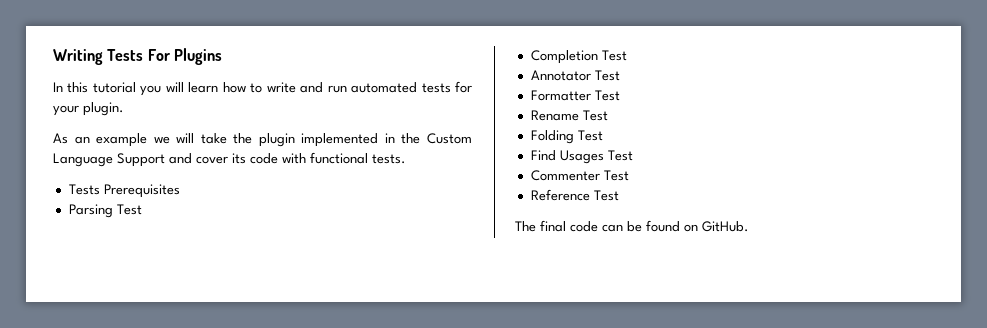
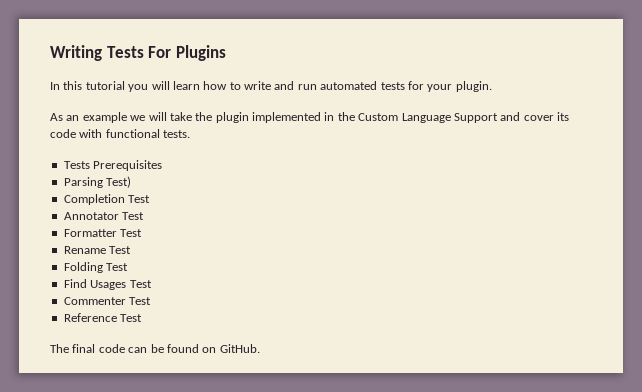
- Parsing Test
+ Parsing Test)

